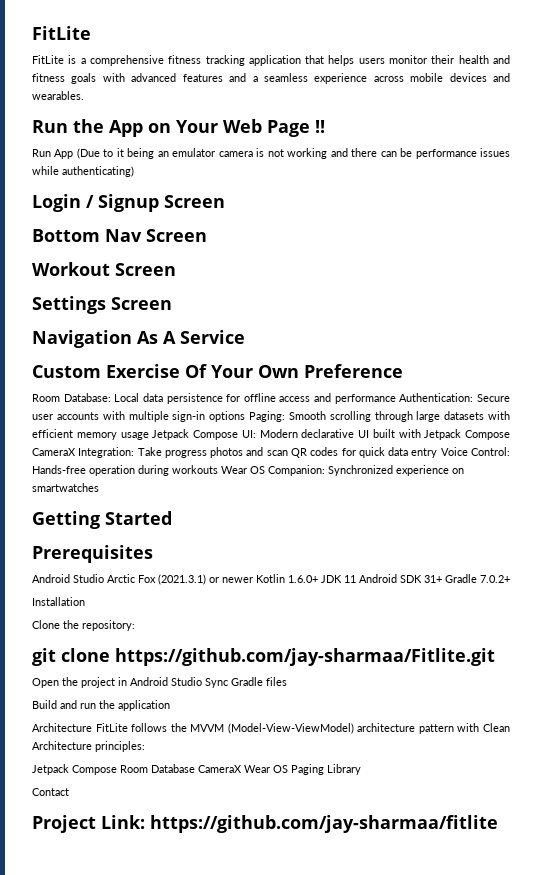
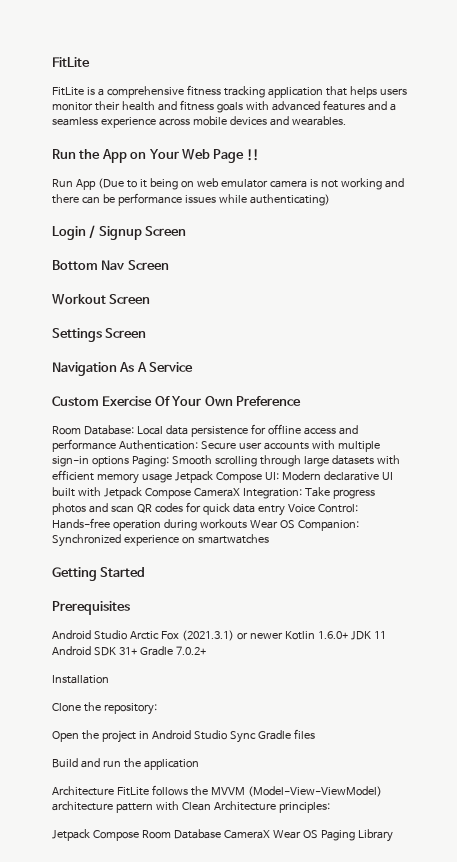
- Run App (Due to it being an emulator camera is not working and there can be performance issues while authenticating)
+ Run App (Due to it being on web emulator camera is not working and there can be performance issues while authenticating)
- git clone https://github.com/jay-sharmaa/Fitlite.git
- Contact
- Project Link: https://github.com/jay-sharmaa/fitlite

